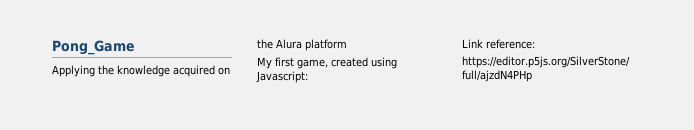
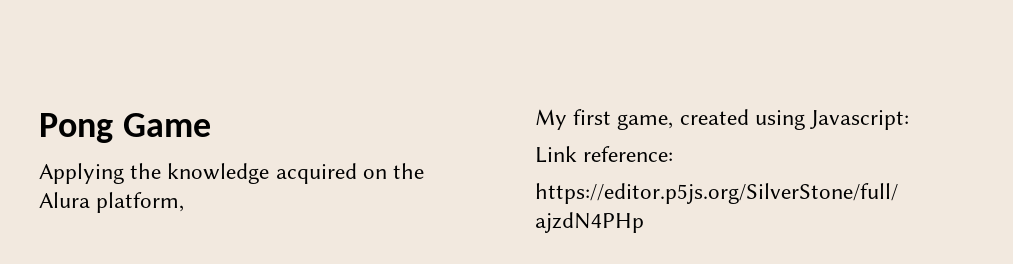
- Pong_Game
+ Pong Game
- Applying the knowledge acquired on the Alura platform
+ Applying the knowledge acquired on the Alura platform,

